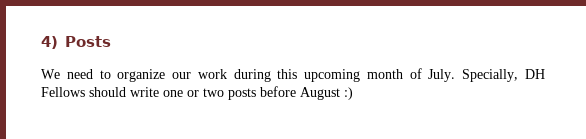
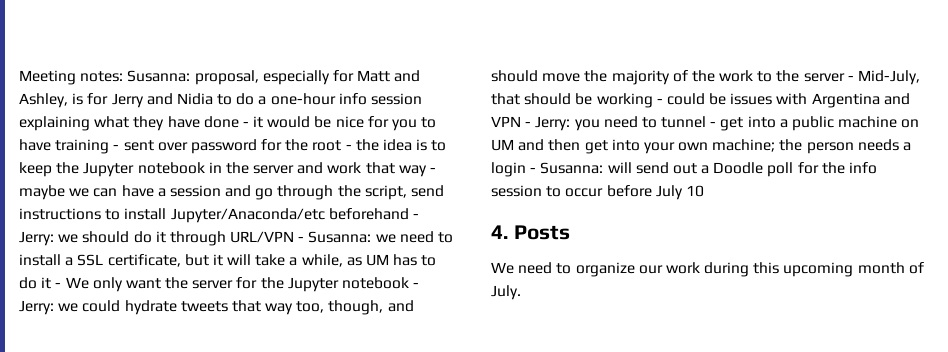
- 4) Posts
+ Meeting notes: Susanna: proposal, especially for Matt and Ashley, is for Jerry and Nidia to do a one-hour info session explaining what they have done - it would be nice for you to have training - sent over password for the root - the idea is to keep the Jupyter notebook in the server and work that way - maybe we can have a session and go through the script, send instructions to install Jupyter/Anaconda/etc beforehand - Jerry: we should do it through URL/VPN - Susanna: we need to install a SSL certificate, but it will take a while, as UM has to do it - We only want the server for the Jupyter notebook - Jerry: we could hydrate tweets that way too, though, and should move the majority of the work to the server - Mid-July, that should be working - could be issues with Argentina and VPN - Jerry: you need to tunnel - get into a public machine on UM and then get into your own machine; the person needs a login - Susanna: will send out a Doodle poll for the info session to occur before July 10
+ 4. Posts
- Specially, DH Fellows should write one or two posts before August :)

